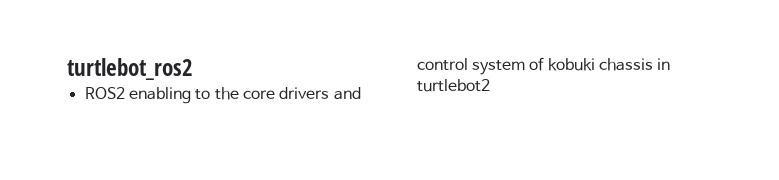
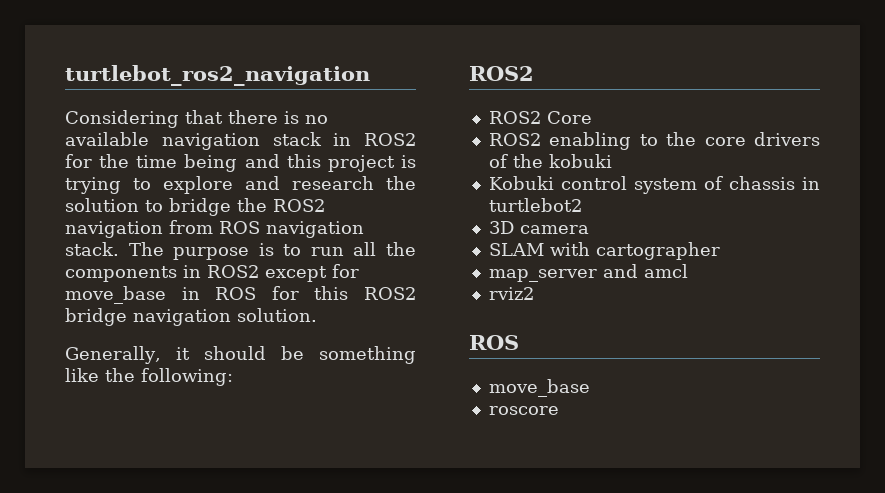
- turtlebot_ros2
+ turtlebot_ros2_navigation
+ Considering that there is no available navigation stack in ROS2 for the time being and this project is trying to explore and research the solution to bridge the ROS2 navigation from ROS navigation stack. The purpose is to run all the components in ROS2 except for move_base in ROS for this ROS2 bridge navigation solution.
+ Generally, it should be something like the following:
+ ROS2
+ ROS2 Core
- ROS2 enabling to the core drivers and control system of kobuki chassis in turtlebot2
+ ROS2 enabling to the core drivers of the kobuki
+ Kobuki control system of chassis in turtlebot2
+ 3D camera
+ SLAM with cartographer
+ map_server and amcl
+ rviz2
+ ROS
+ move_base
+ roscore

